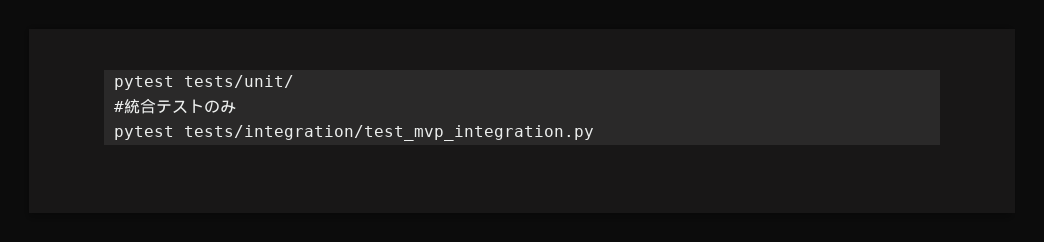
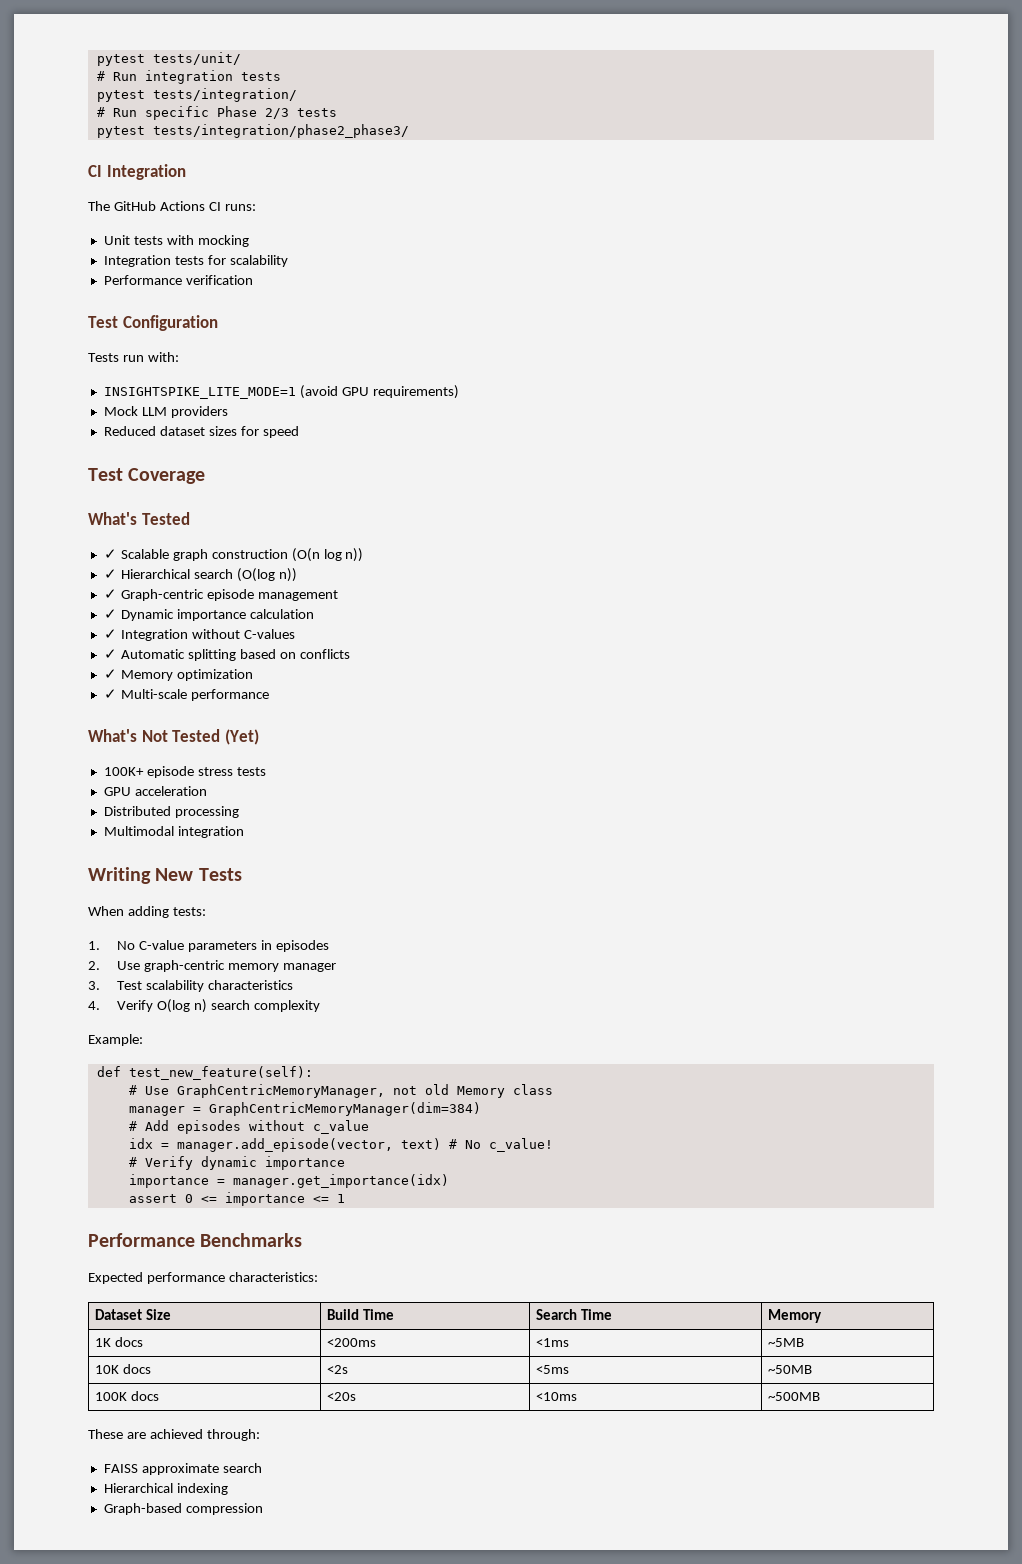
- #統合テストのみ
- pytest tests/integration/test_mvp_integration.py
+ # Run integration tests
+ pytest tests/integration/
+ # Run specific Phase 2/3 tests
+ pytest tests/integration/phase2_phase3/
+ CI Integration
+ The GitHub Actions CI runs:
+ Unit tests with mocking
+ Integration tests for scalability
+ Performance verification
+ Test Configuration
+ Tests run with:
+ INSIGHTSPIKE_LITE_MODE=1 (avoid GPU requirements)
+ Mock LLM providers
+ Reduced dataset sizes for speed
+ Test Coverage
+ What's Tested
+ ✓ Scalable graph construction (O(n log n))
+ ✓ Hierarchical search (O(log n))
+ ✓ Graph-centric episode management
+ ✓ Dynamic importance calculation
+ ✓ Integration without C-values
+ ✓ Automatic splitting based on conflicts
+ ✓ Memory optimization
+ ✓ Multi-scale performance
+ What's Not Tested (Yet)
+ 100K+ episode stress tests
+ GPU acceleration
+ Distributed processing
+ Multimodal integration
+ Writing New Tests
+ When adding tests:
+ 1. No C-value parameters in episodes
+ 2. Use graph-centric memory manager
+ 3. Test scalability characteristics
+ 4. Verify O(log n) search complexity
+ Example:
+ def test_new_feature(self):
+ # Use GraphCentricMemoryManager, not old Memory class
+ manager = GraphCentricMemoryManager(dim=384)
+ # Add episodes without c_value
+ idx = manager.add_episode(vector, text) # No c_value!
+ # Verify dynamic importance
+ importance = manager.get_importance(idx)
+ assert 0 <= importance <= 1
+ Performance Benchmarks
+ Expected performance characteristics:
+ Dataset Size | Build Time | Search Time | Memory
+ 1K docs | <200ms | <1ms | ~5MB
+ 10K docs | <2s | <5ms | ~50MB
+ 100K docs | <20s | <10ms | ~500MB
+ These are achieved through:
+ FAISS approximate search
+ Hierarchical indexing
+ Graph-based compression

